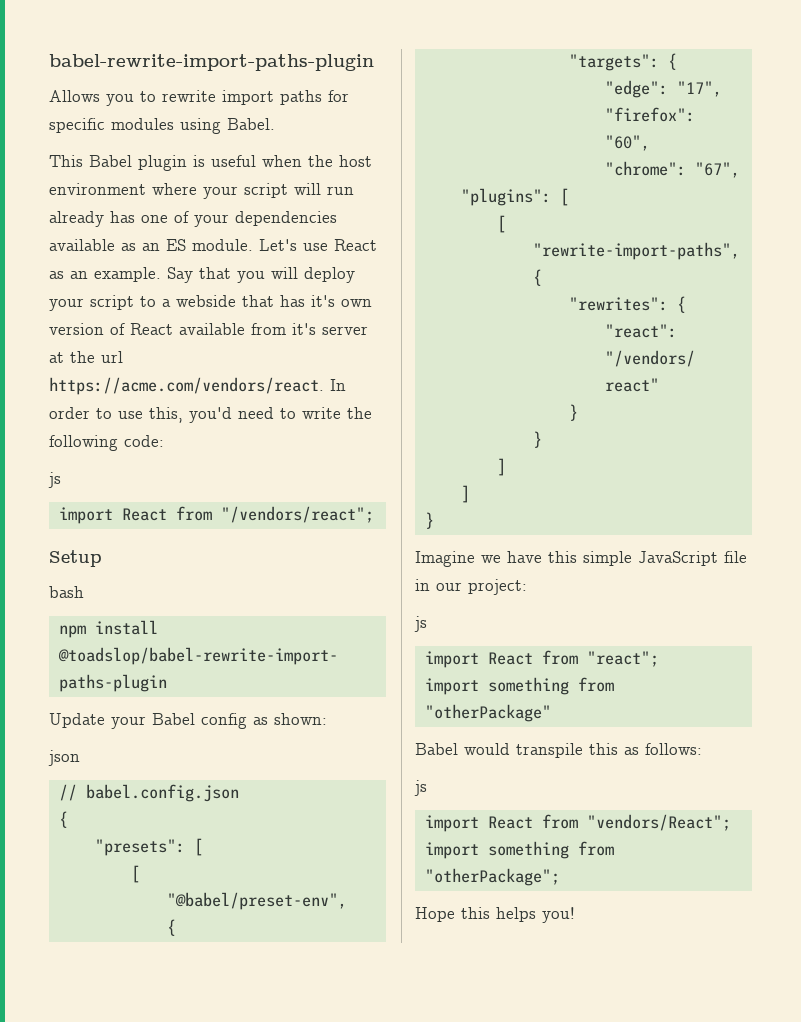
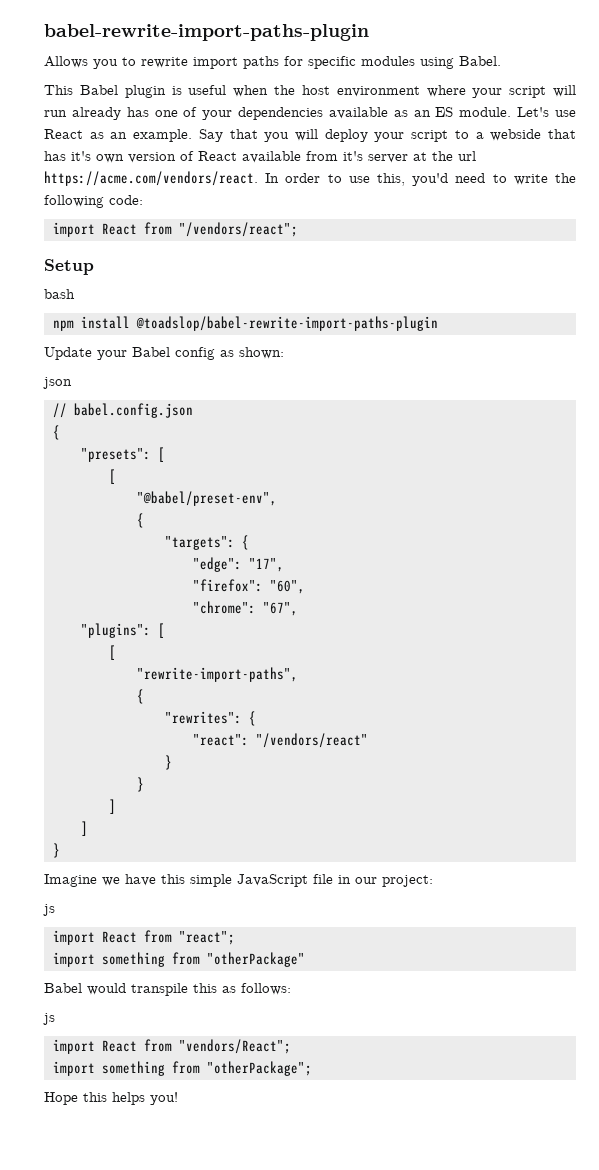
  Say that you will deploy your script to a webside that has it's own version of React available from it's server at the url https://acme.com/vendors/react. In order to use this, you'd need to write the following code:
- js

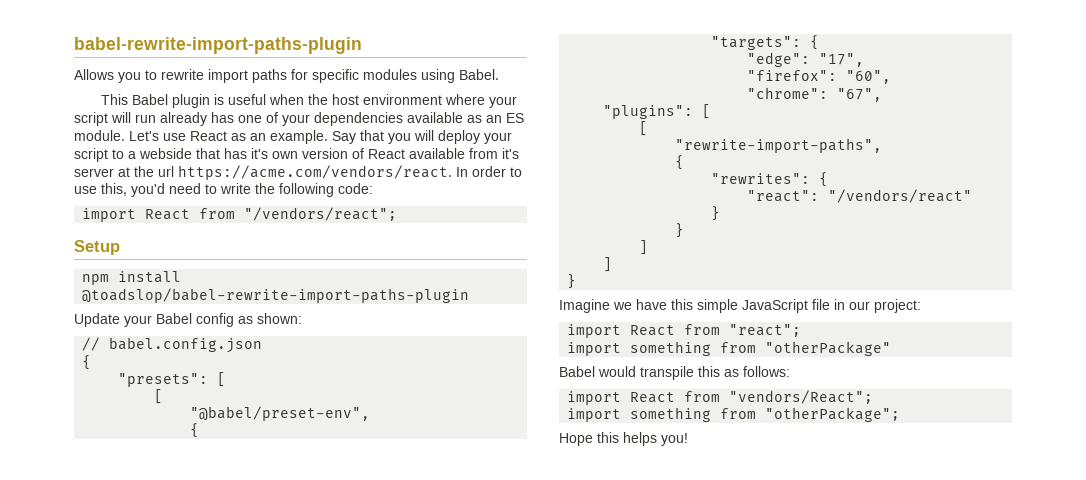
- bash
- json
  Imagine we have this simple JavaScript file in our project:
- js
  Babel would transpile this as follows:
- js

